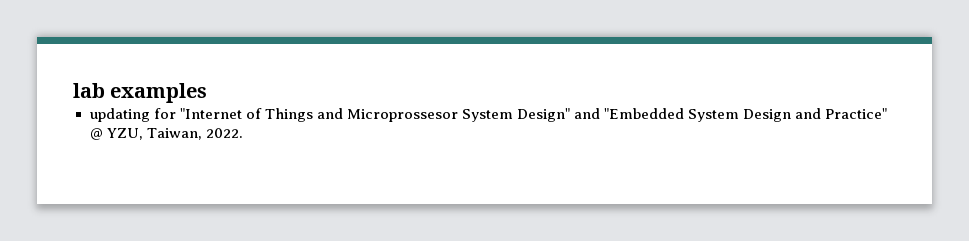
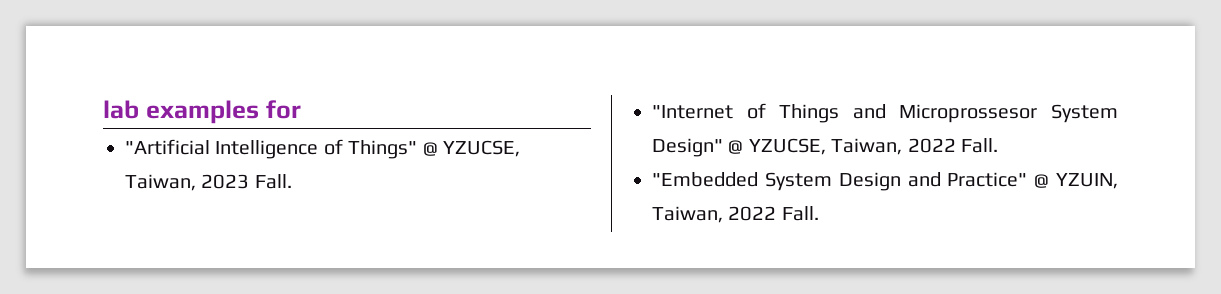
- lab examples
- updating for "Internet of Things and Microprossesor System Design" and "Embedded System Design and Practice" @ YZU, Taiwan, 2022.
+ lab examples for
+ "Artificial Intelligence of Things" @ YZUCSE, Taiwan, 2023 Fall.
+ "Internet of Things and Microprossesor System Design" @ YZUCSE, Taiwan, 2022 Fall.
+ "Embedded System Design and Practice" @ YZUIN, Taiwan, 2022 Fall.

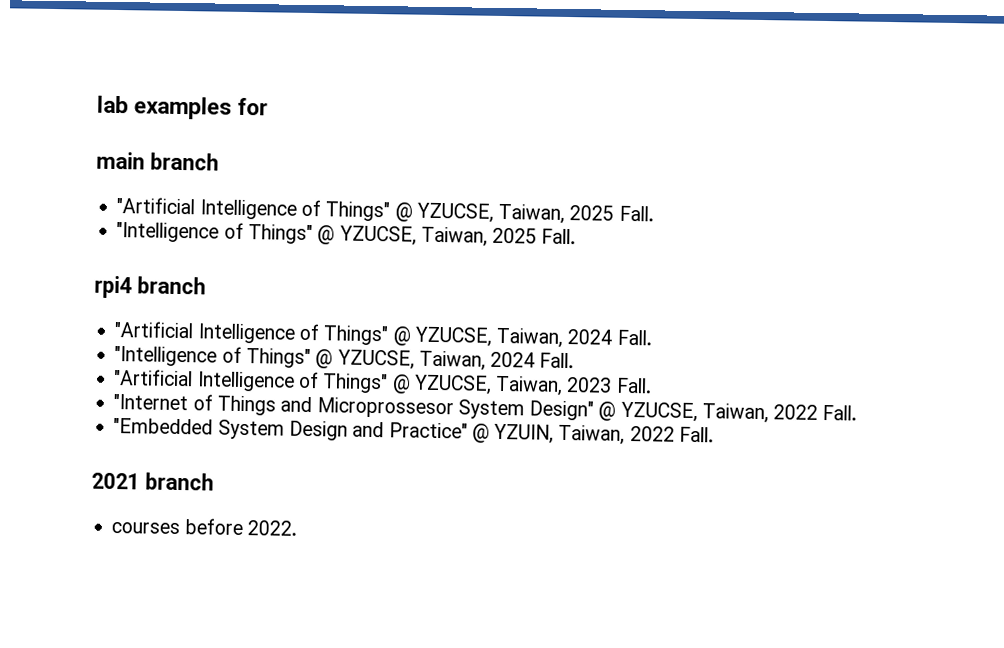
+ main branch
+ "Artificial Intelligence of Things" @ YZUCSE, Taiwan, 2025 Fall.
+ "Intelligence of Things" @ YZUCSE, Taiwan, 2025 Fall.
+ rpi4 branch
+ "Artificial Intelligence of Things" @ YZUCSE, Taiwan, 2024 Fall.
+ "Intelligence of Things" @ YZUCSE, Taiwan, 2024 Fall.
+ 2021 branch
+ courses before 2022.

